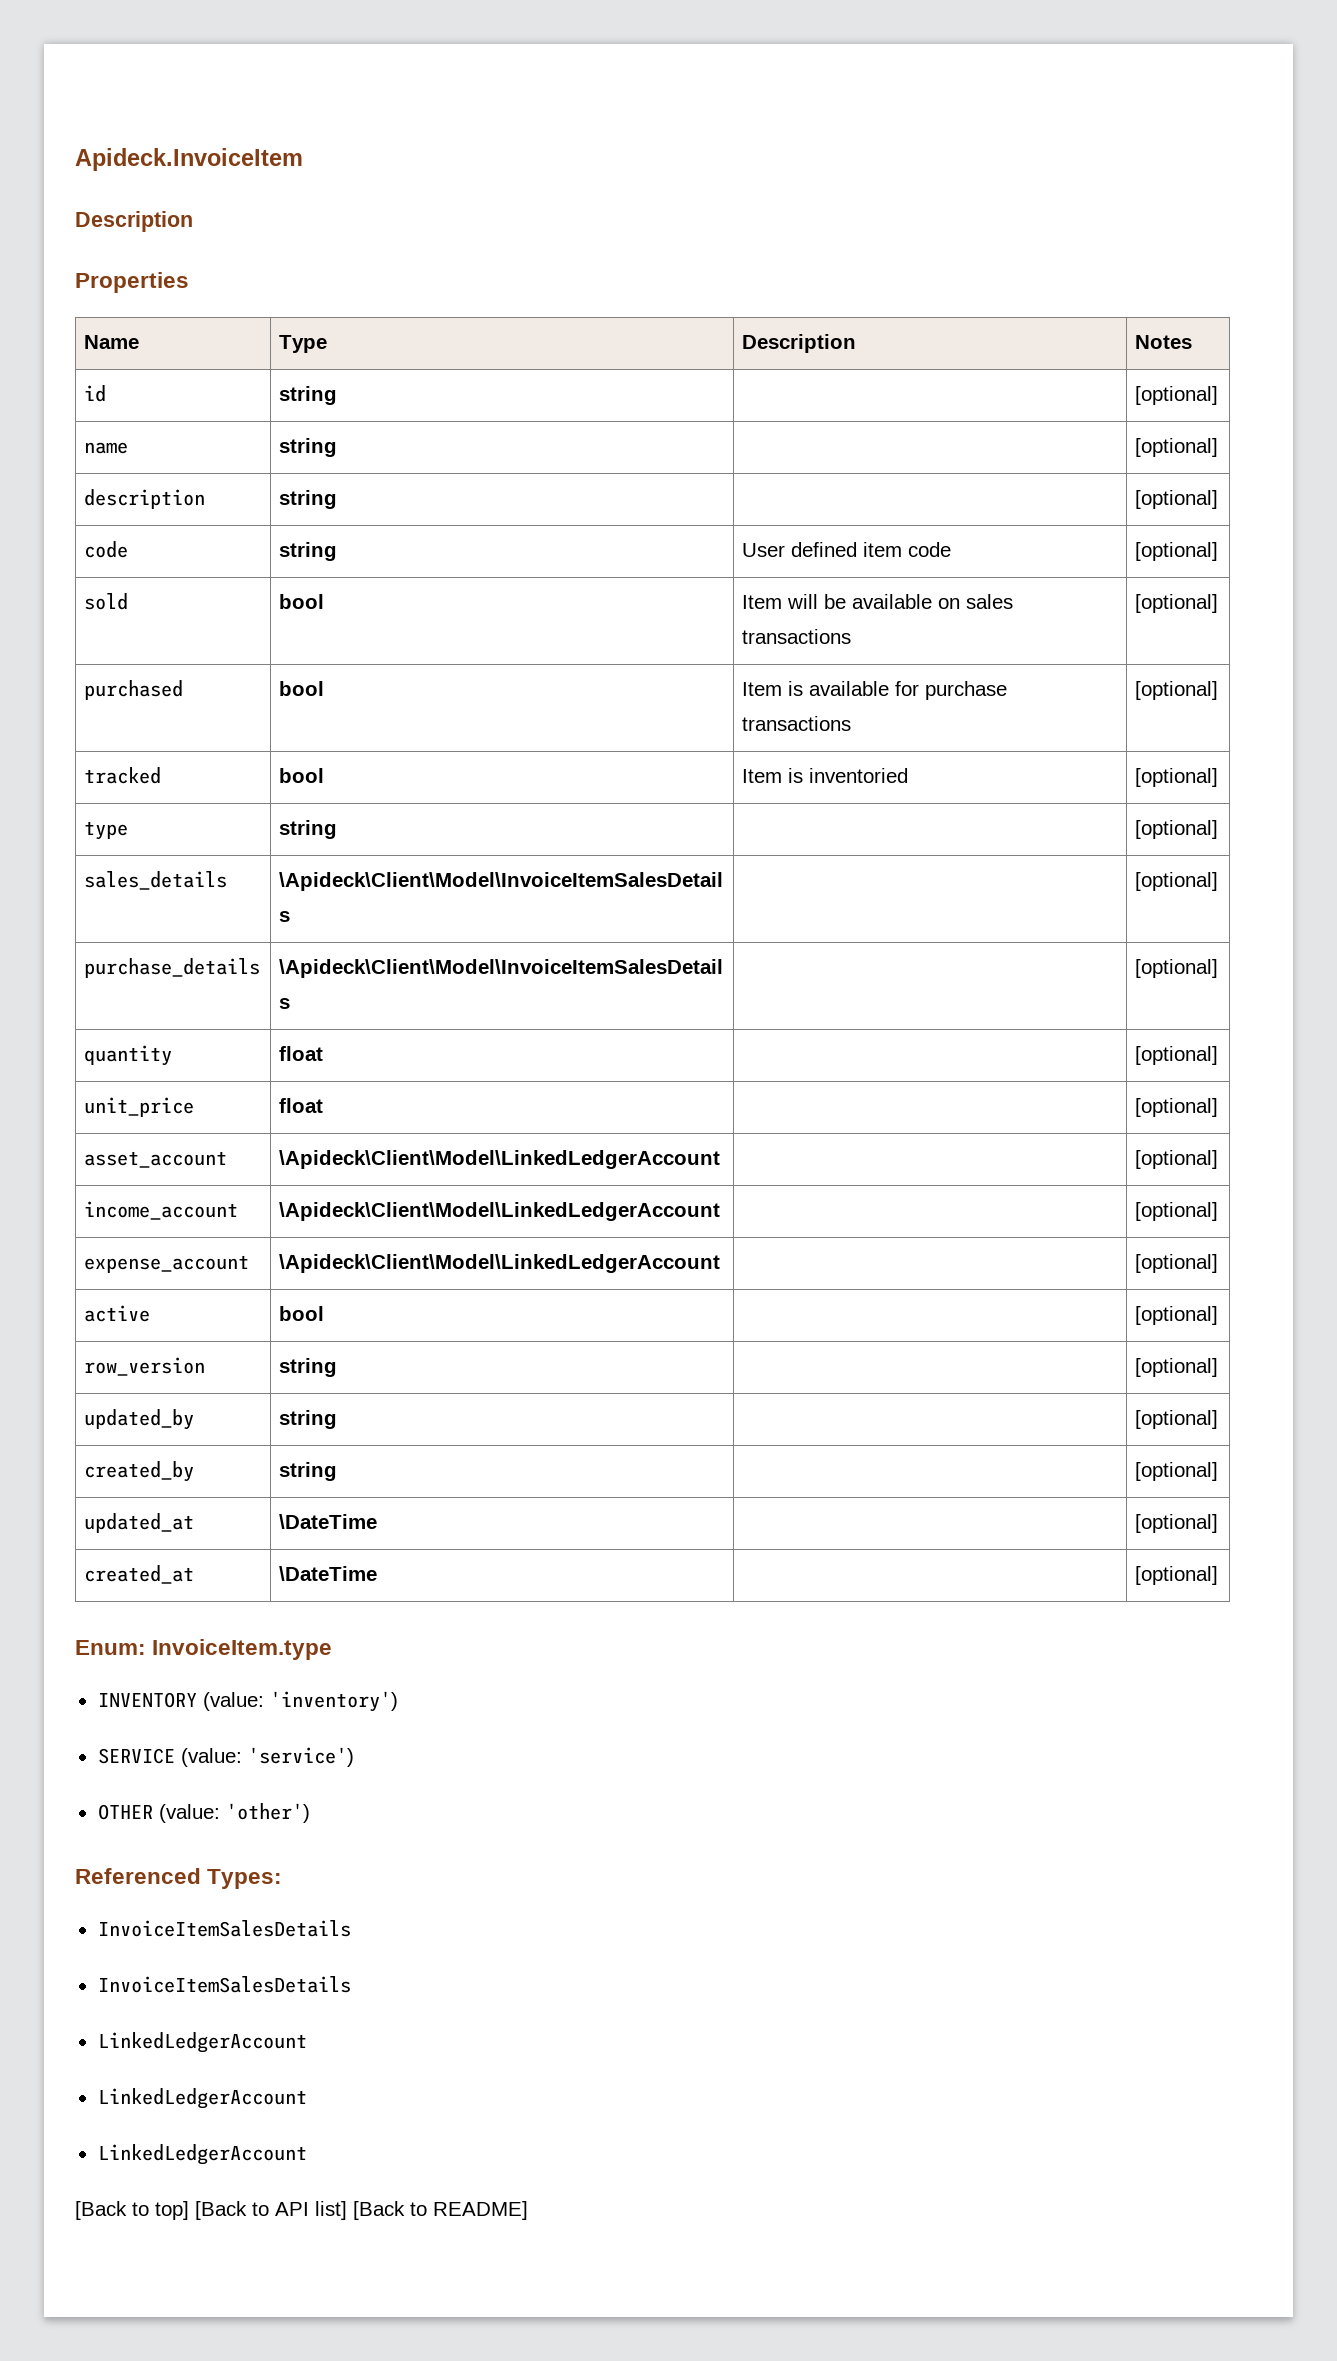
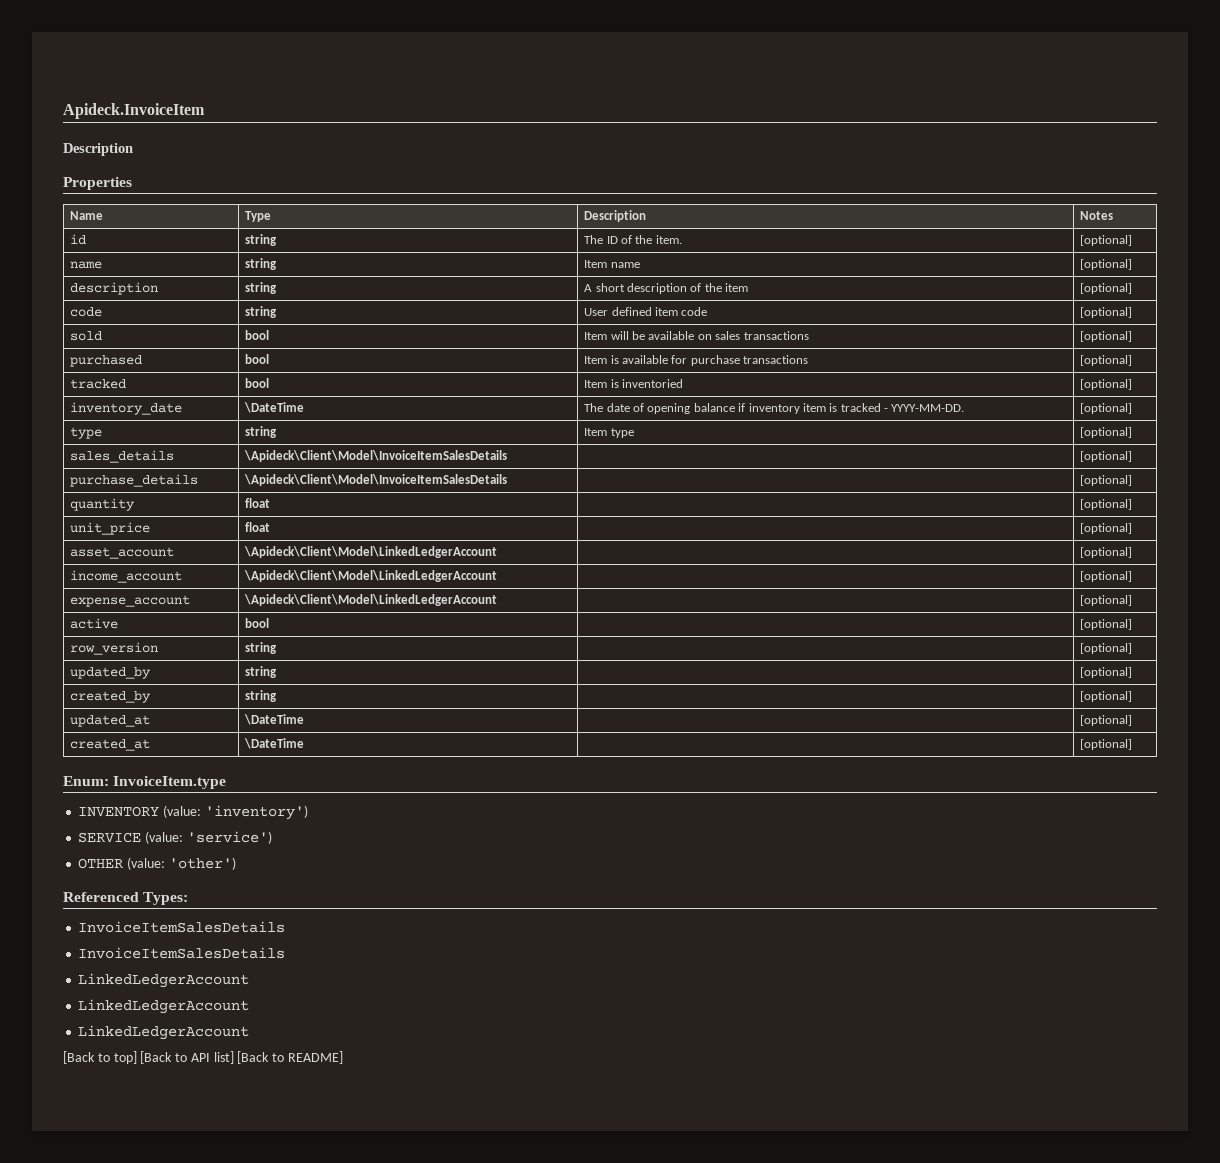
- id | string | | [optional]
+ id | string | The ID of the item. | [optional]
- name | string | | [optional]
+ name | string | Item name | [optional]
- description | string | | [optional]
+ description | string | A short description of the item | [optional]
+ inventory_date | \DateTime | The date of opening balance if inventory item is tracked - YYYY-MM-DD. | [optional]
- type | string | | [optional]
+ type | string | Item type | [optional]

